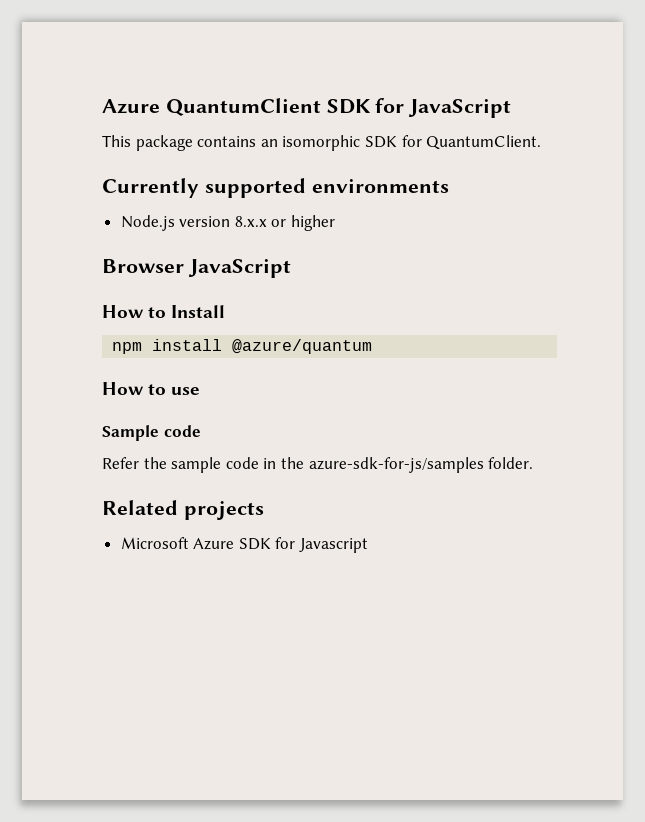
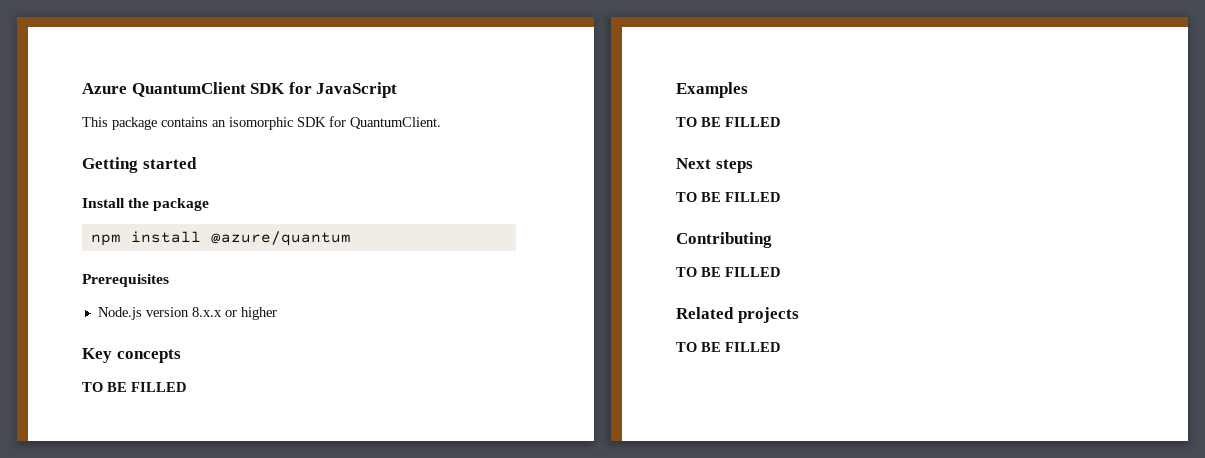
- Currently supported environments
+ Getting started
+ Install the package
+ npm install @azure/quantum
+ Prerequisites
- Browser JavaScript
- How to Install
- npm install @azure/quantum
- How to use
- Sample code
- Refer the sample code in the azure-sdk-for-js/samples folder.
+ Key concepts
+ TO BE FILLED
+ Examples
+ TO BE FILLED
+ Next steps
+ TO BE FILLED
+ Contributing
+ TO BE FILLED
  Related projects
- Microsoft Azure SDK for Javascript
+ TO BE FILLED

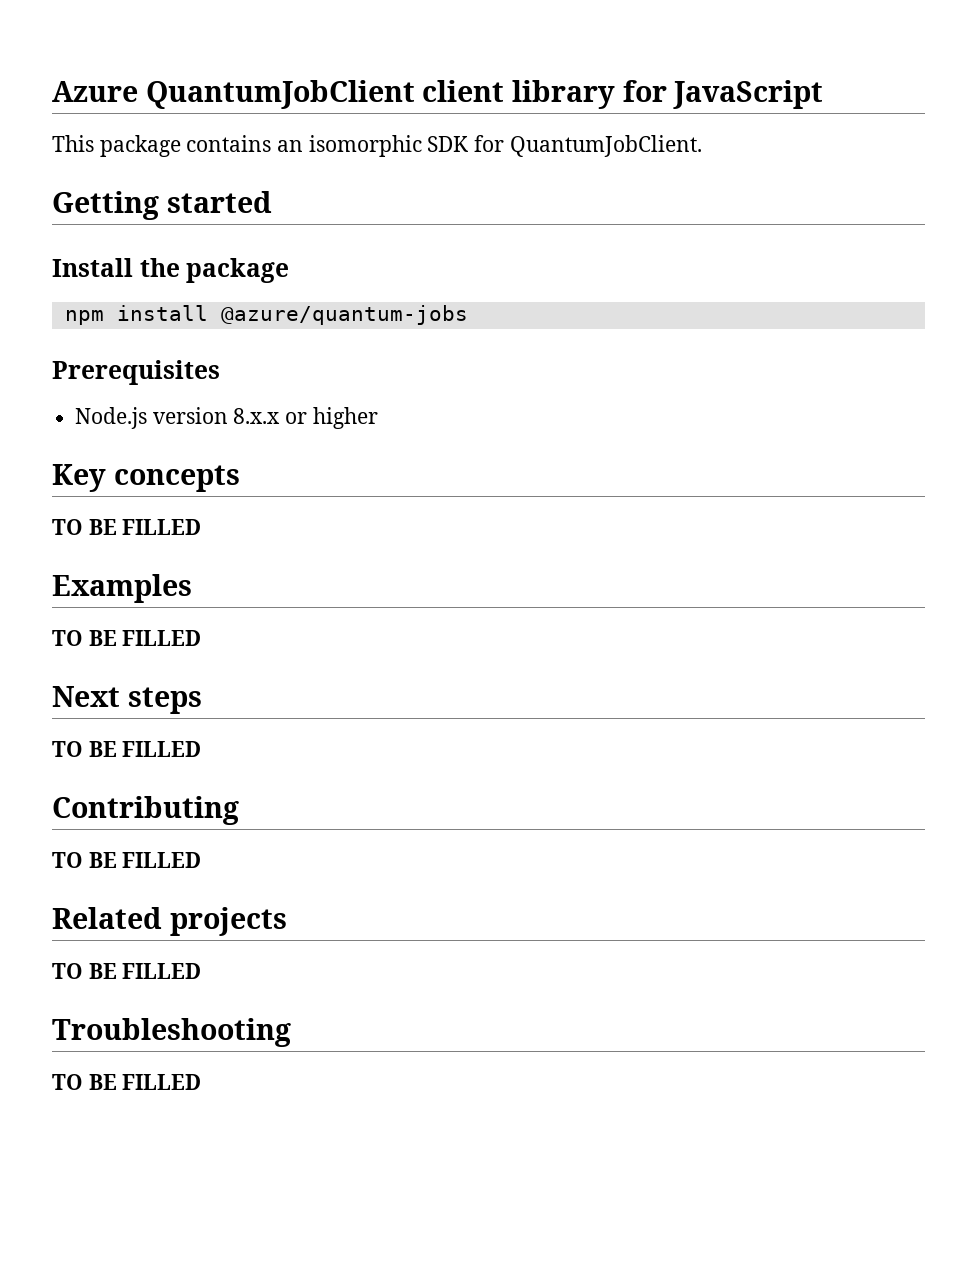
- Azure QuantumClient SDK for JavaScript
+ Azure QuantumJobClient client library for JavaScript
- This package contains an isomorphic SDK for QuantumClient.
+ This package contains an isomorphic SDK for QuantumJobClient.
- npm install @azure/quantum
+ npm install @azure/quantum-jobs
+ Troubleshooting
+ TO BE FILLED

